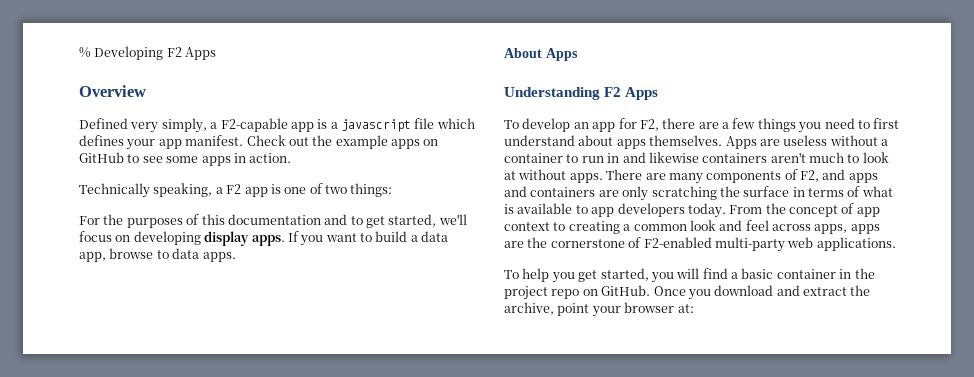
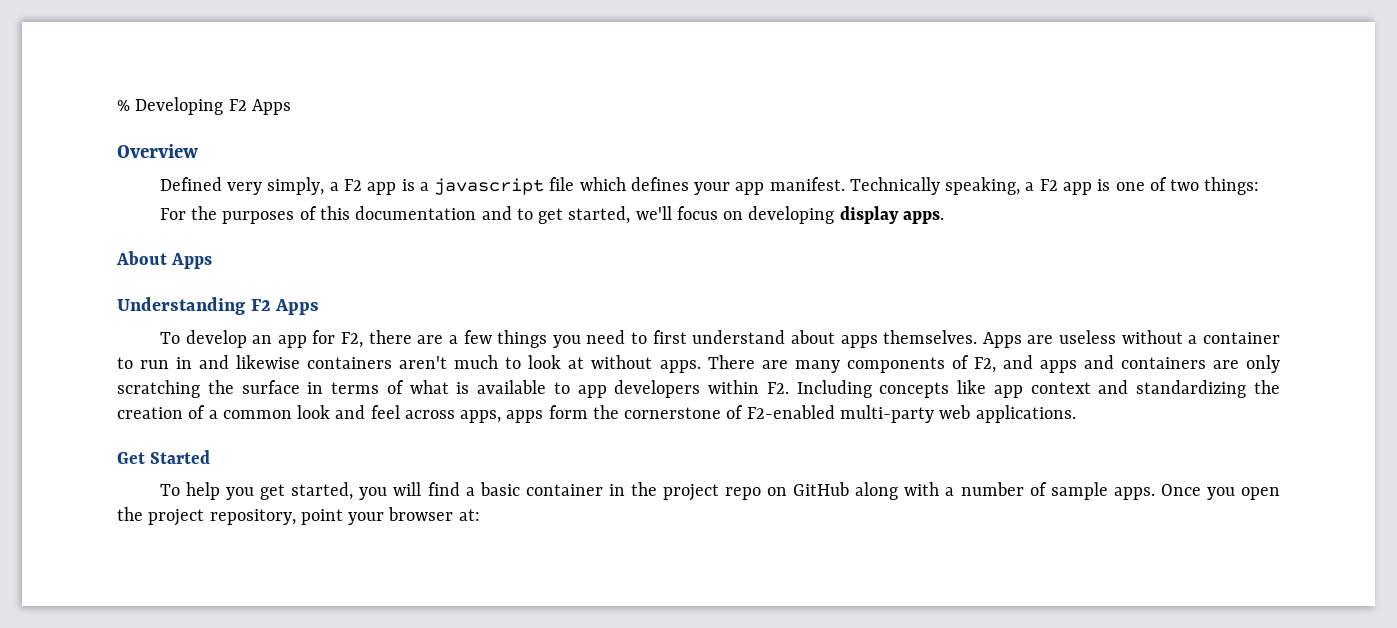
- Defined very simply, a F2-capable app is a javascript file which defines your app manifest. Check out the example apps on GitHub to see some apps in action.
- Technically speaking, a F2 app is one of two things:
+ Defined very simply, a F2 app is a javascript file which defines your app manifest. Technically speaking, a F2 app is one of two things:
- If you want to build a data app, browse to data apps.
- There are many components of F2, and apps and containers are only scratching the surface in terms of what is available to app developers today. From the concept of app context to creating a common look and feel across apps, apps are the cornerstone of F2-enabled multi-party web applications.
+ There are many components of F2, and apps and containers are only scratching the surface in terms of what is available to app developers within F2. Including concepts like app context and standardizing the creation of a common look and feel across apps, apps form the cornerstone of F2-enabled multi-party web applications.
+ Get Started
- To help you get started, you will find a basic container in the project repo on GitHub. Once you download and extract the archive, point your browser at:
+ To help you get started, you will find a basic container in the project repo on GitHub along with a number of sample apps. Once you open the project repository, point your browser at:

